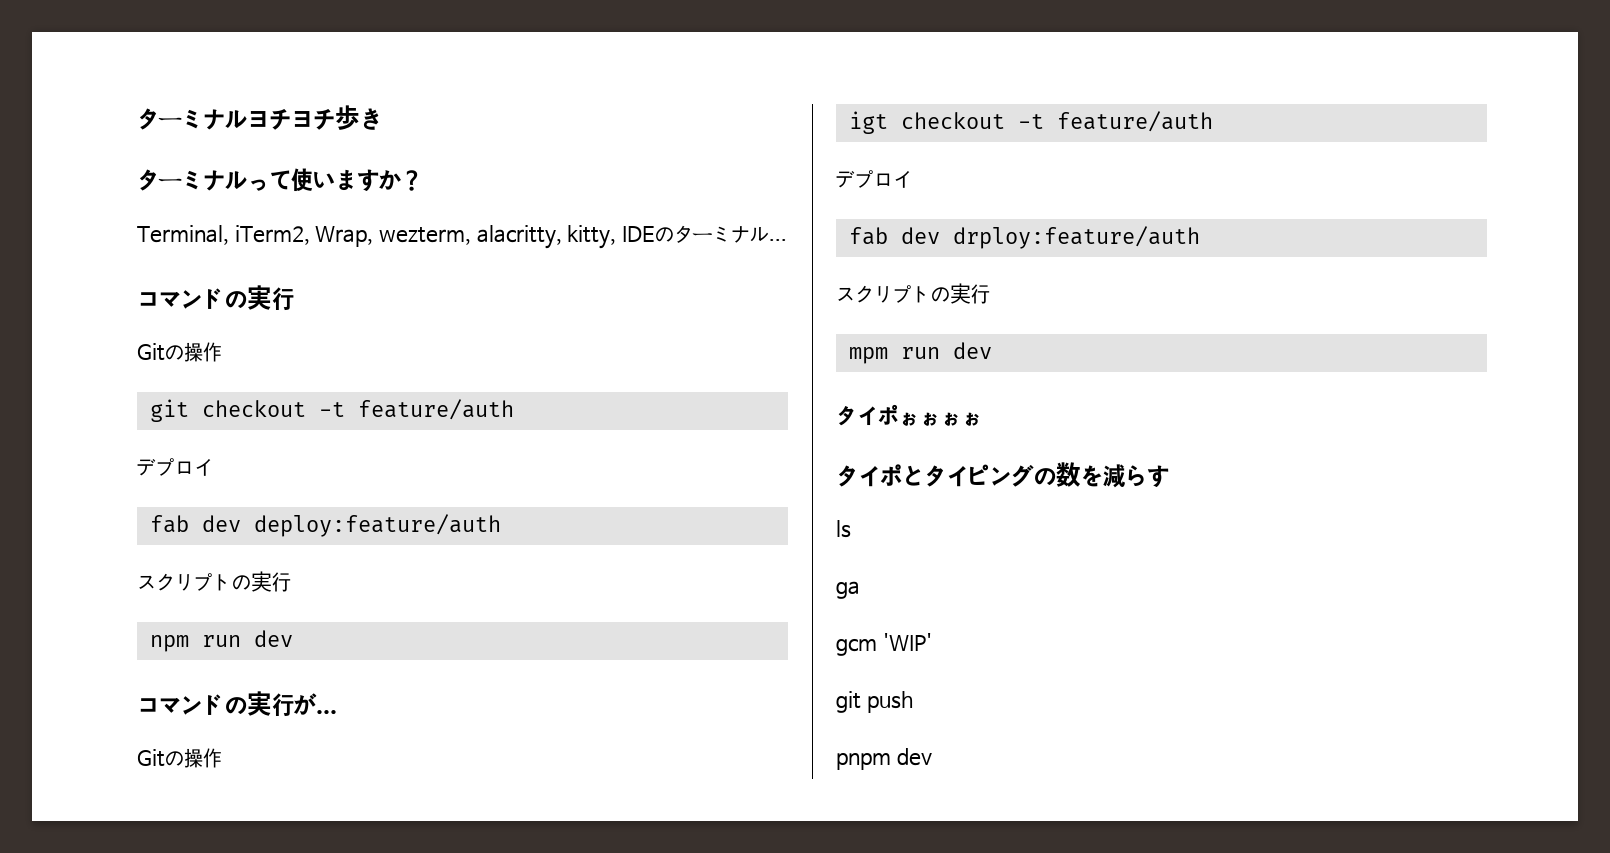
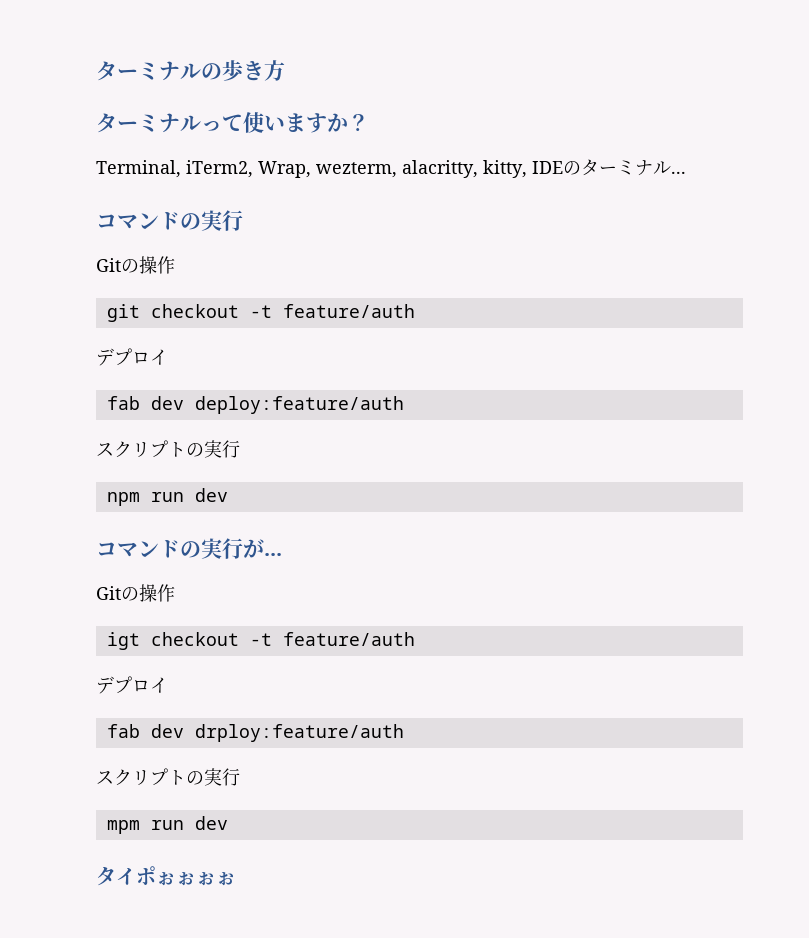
- ターミナルヨチヨチ歩き
+ ターミナルの歩き方
- タイポとタイピングの数を減らす
- ls
- ga
- gcm 'WIP'
- git push
- pnpm dev

